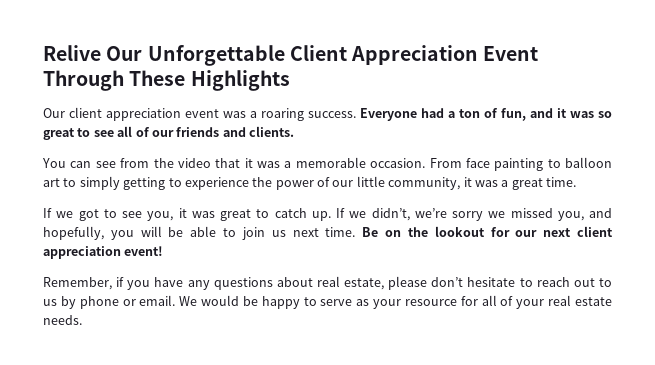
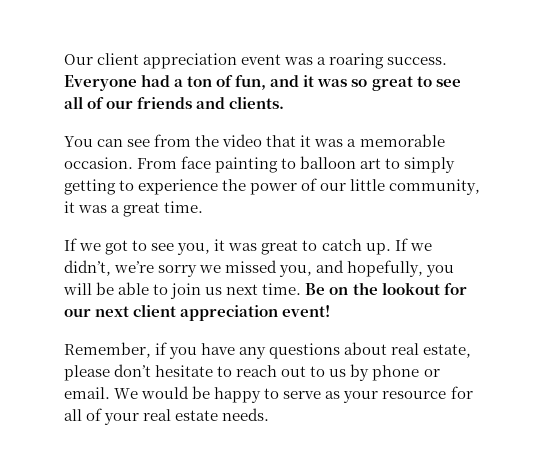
- Relive Our Unforgettable Client Appreciation Event Through These Highlights

